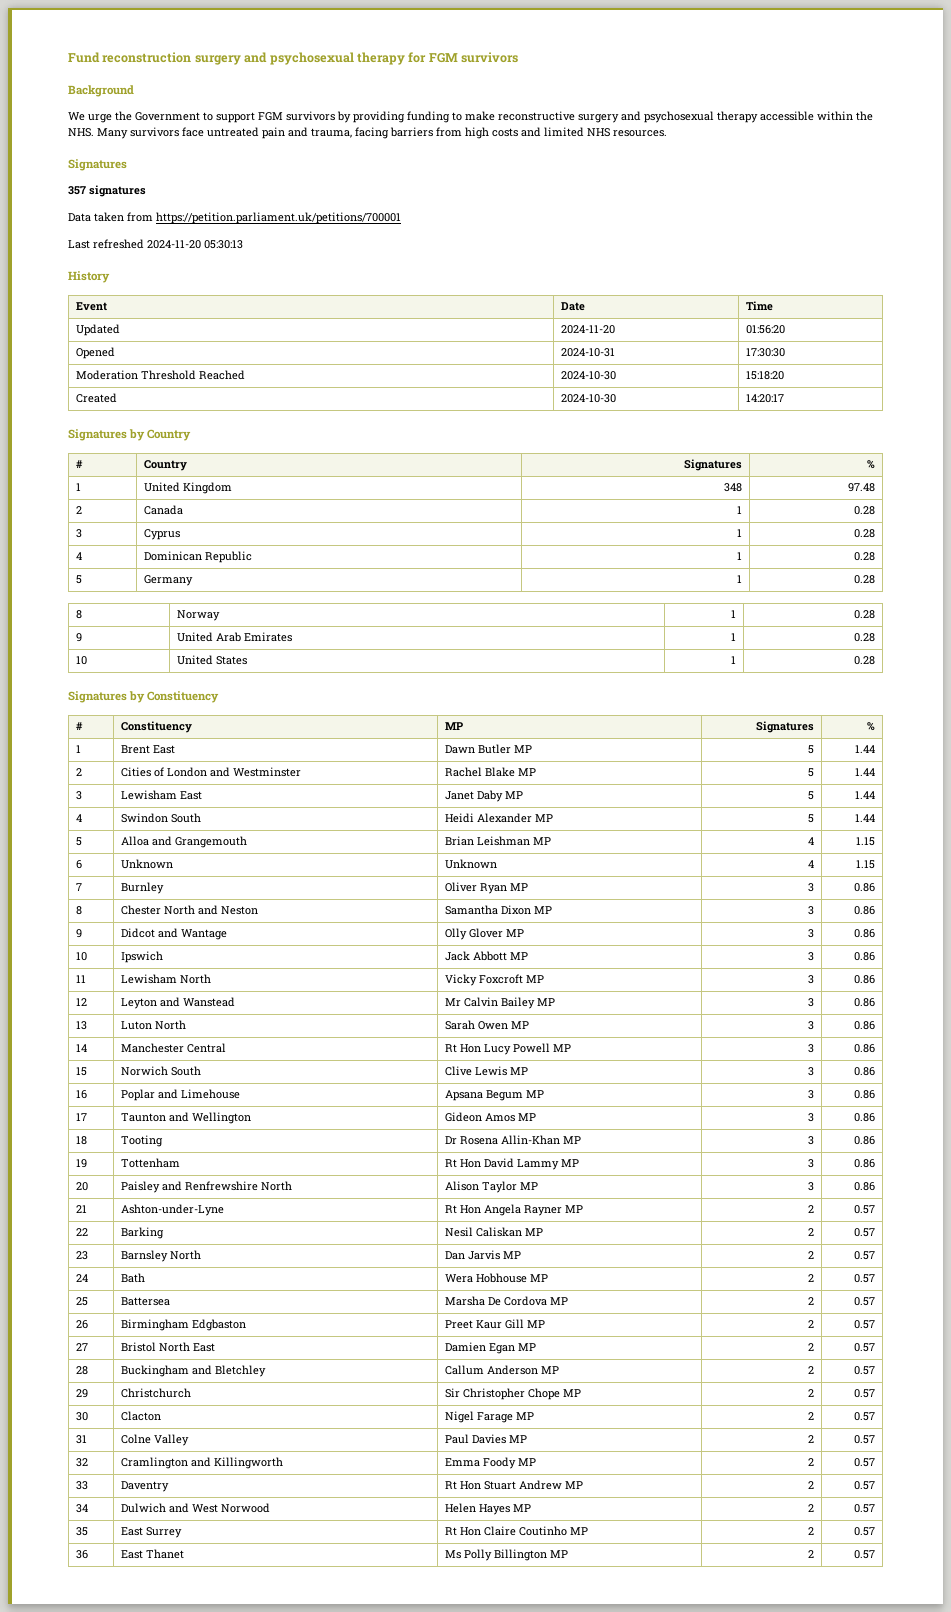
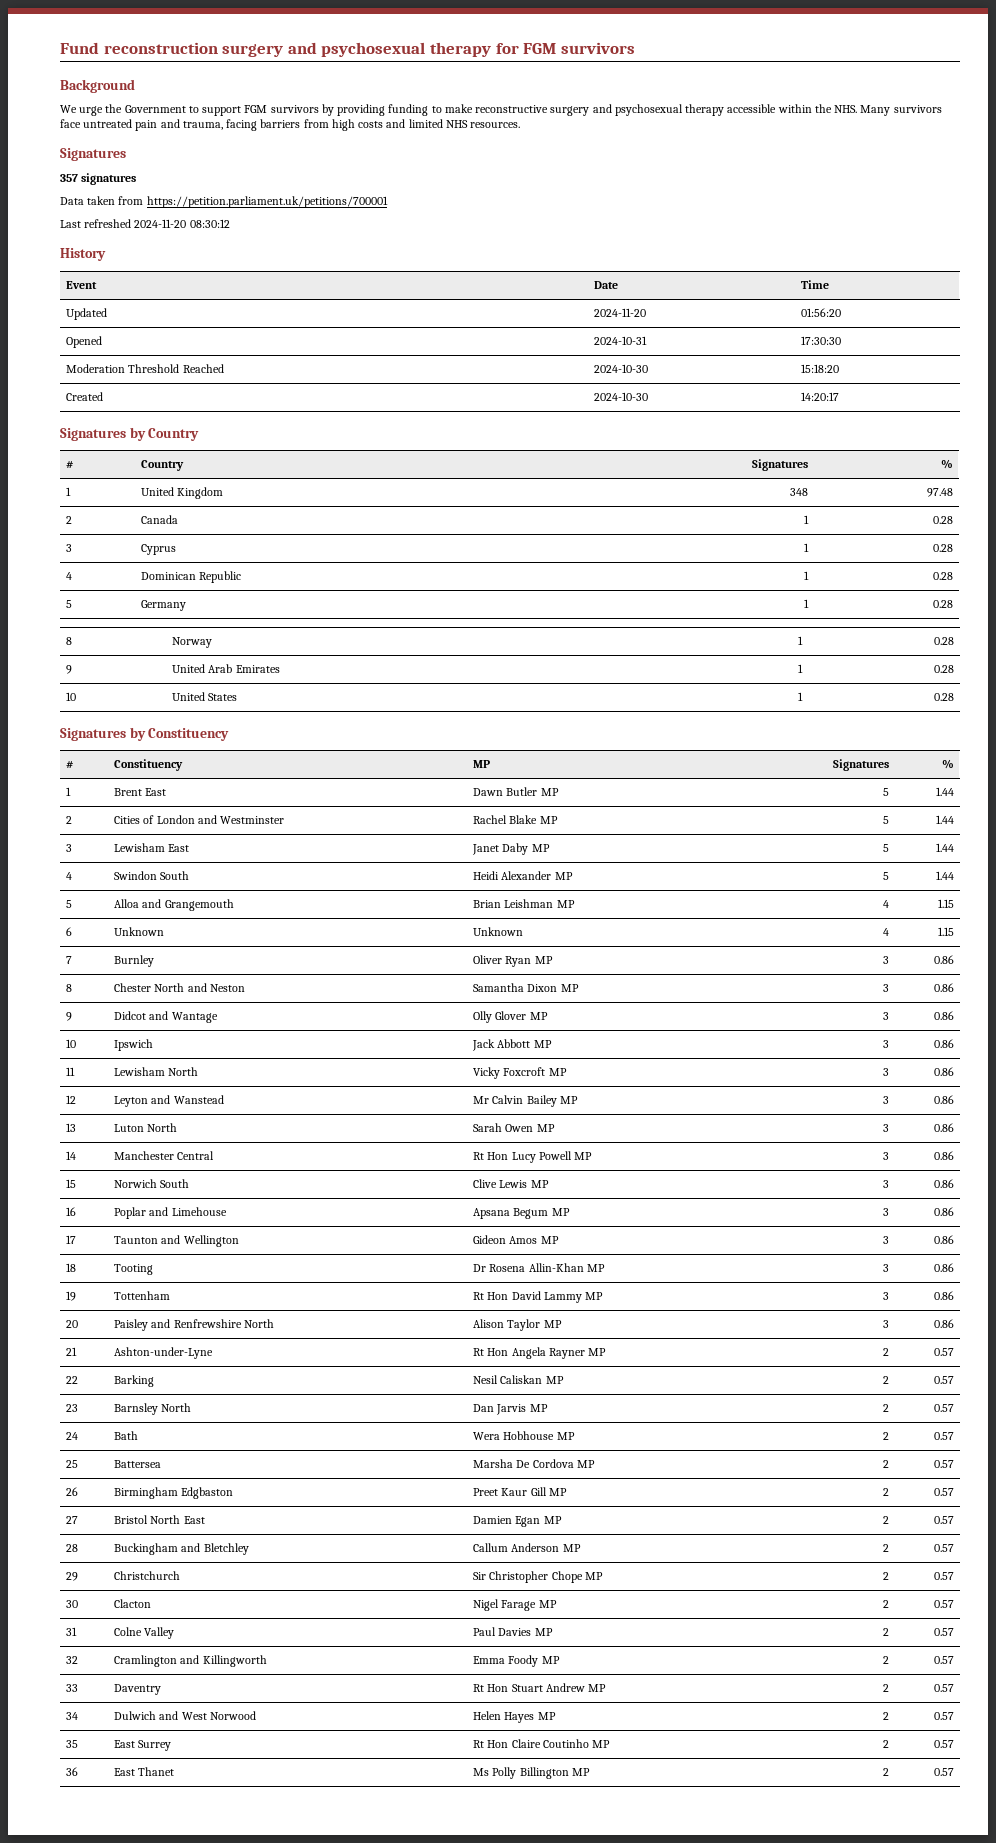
- Last refreshed 2024-11-20 05:30:13
+ Last refreshed 2024-11-20 08:30:12

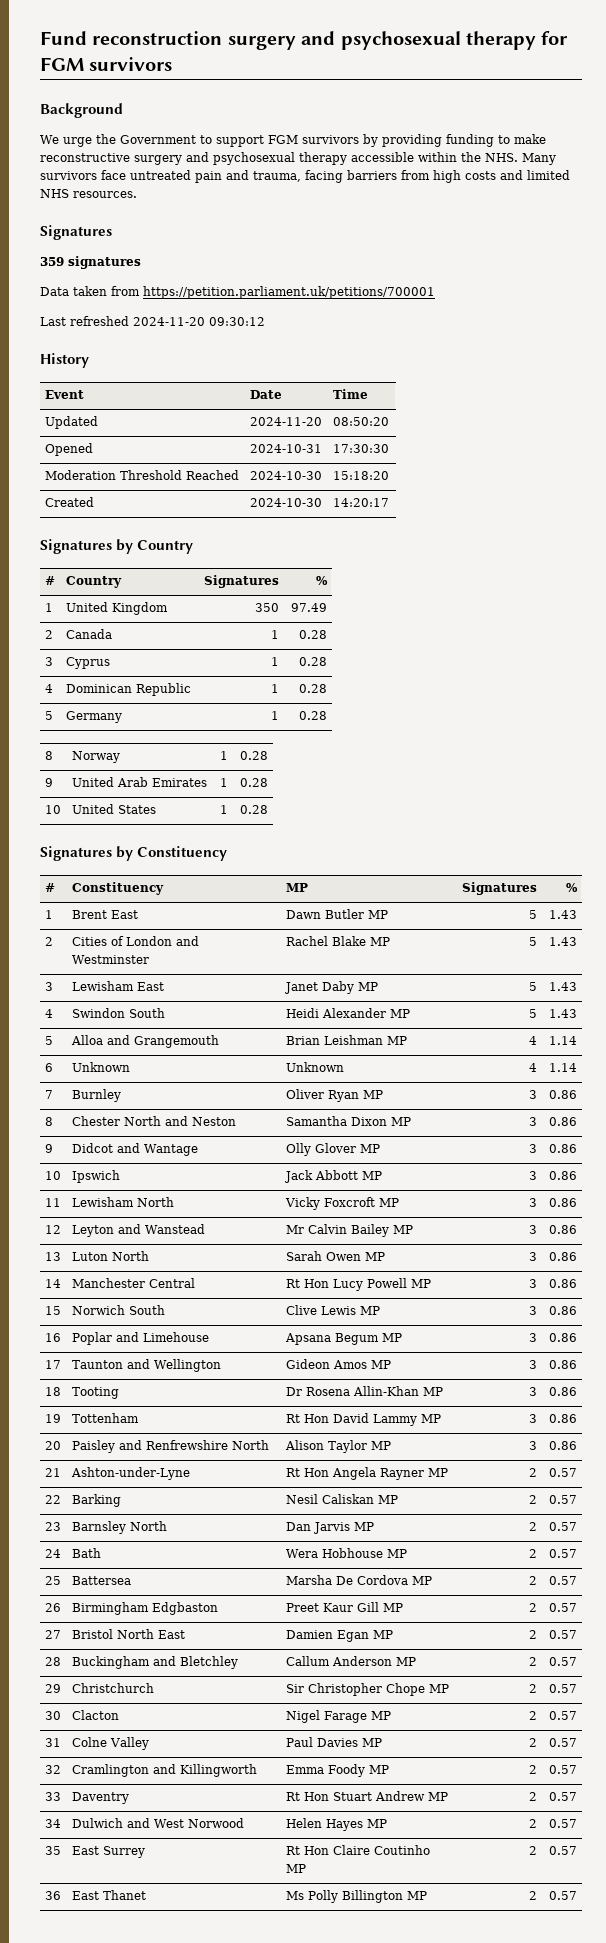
- 357 signatures
+ 359 signatures
- Last refreshed 2024-11-20 08:30:12
+ Last refreshed 2024-11-20 09:30:12
- Updated | 2024-11-20 | 01:56:20
+ Updated | 2024-11-20 | 08:50:20
- 1 | United Kingdom | 348 | 97.48
+ 1 | United Kingdom | 350 | 97.49
- 1 | Brent East | Dawn Butler MP | 5 | 1.44
+ 1 | Brent East | Dawn Butler MP | 5 | 1.43
- 2 | Cities of London and Westminster | Rachel Blake MP | 5 | 1.44
+ 2 | Cities of London and Westminster | Rachel Blake MP | 5 | 1.43
- 3 | Lewisham East | Janet Daby MP | 5 | 1.44
+ 3 | Lewisham East | Janet Daby MP | 5 | 1.43
- 4 | Swindon South | Heidi Alexander MP | 5 | 1.44
+ 4 | Swindon South | Heidi Alexander MP | 5 | 1.43
- 5 | Alloa and Grangemouth | Brian Leishman MP | 4 | 1.15
+ 5 | Alloa and Grangemouth | Brian Leishman MP | 4 | 1.14
- 6 | Unknown | Unknown | 4 | 1.15
+ 6 | Unknown | Unknown | 4 | 1.14

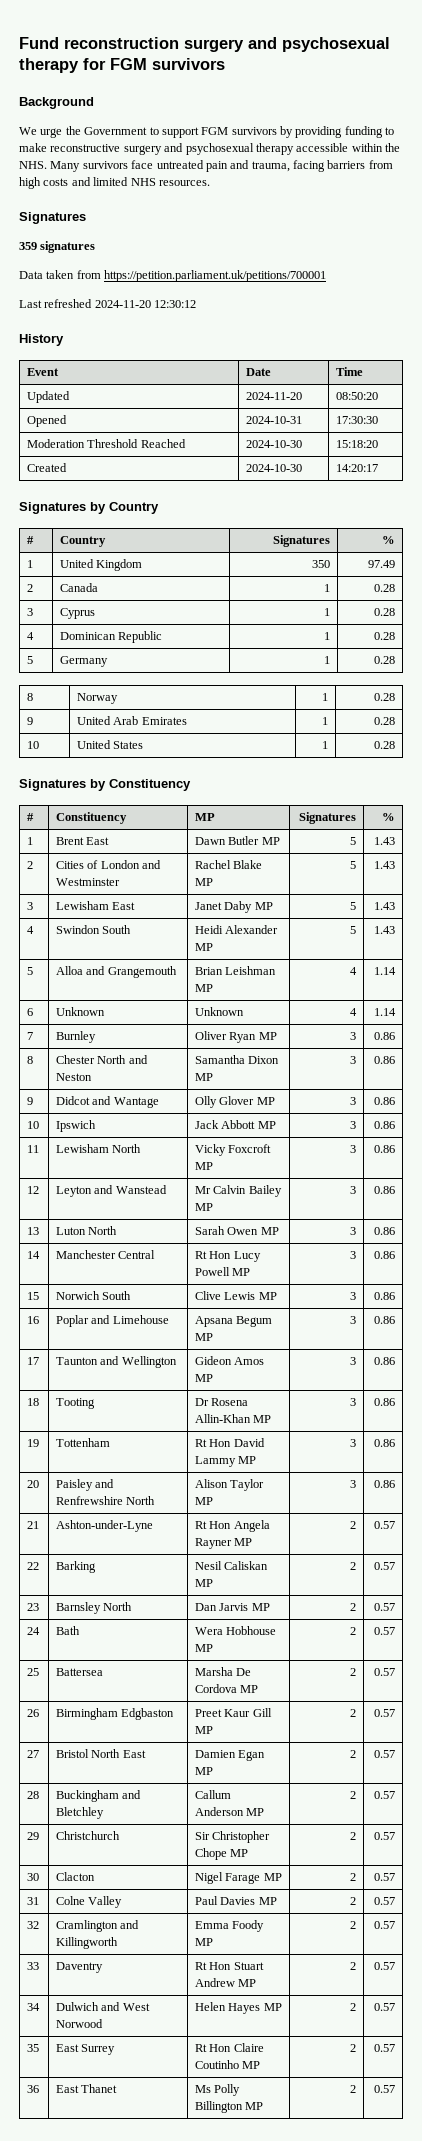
- Last refreshed 2024-11-20 09:30:12
+ Last refreshed 2024-11-20 12:30:12

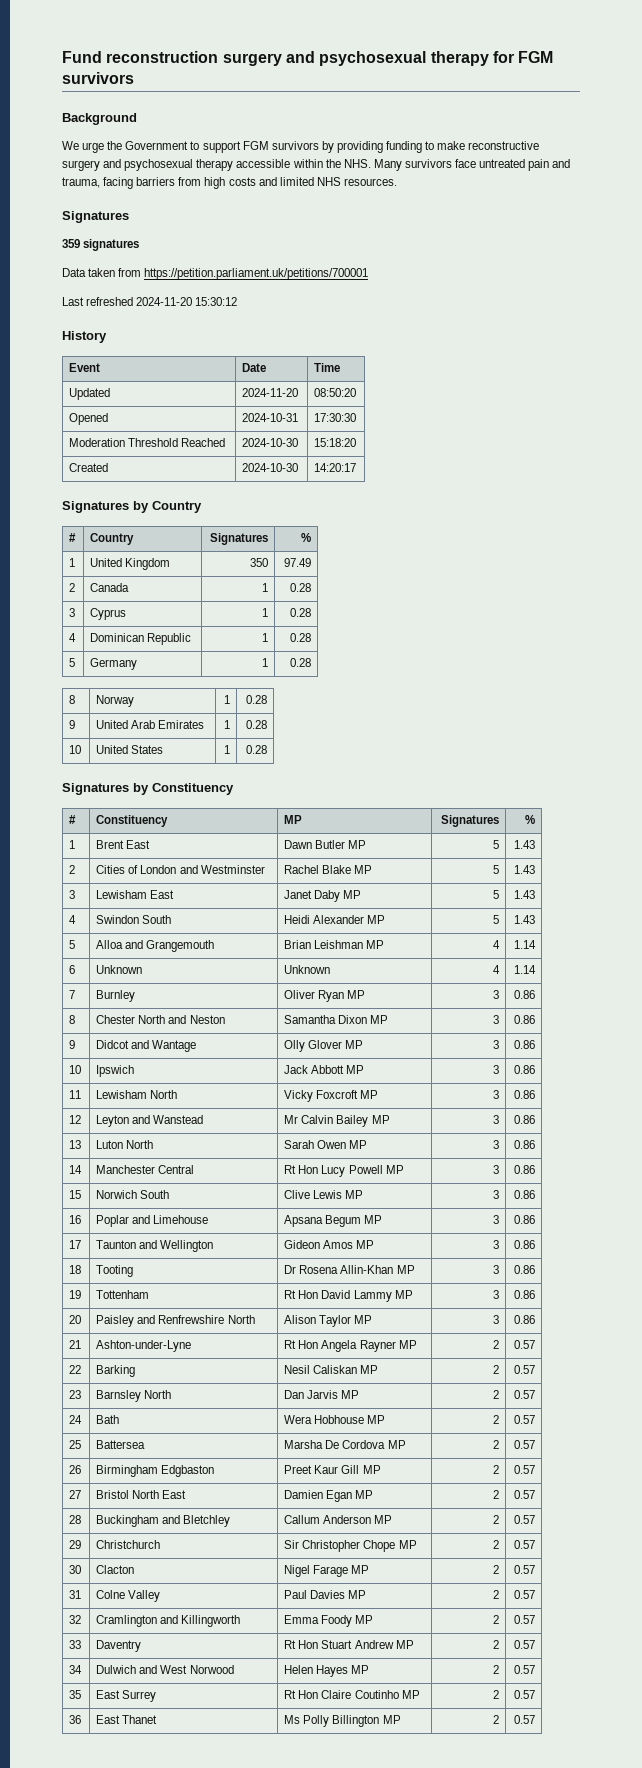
- Last refreshed 2024-11-20 12:30:12
+ Last refreshed 2024-11-20 15:30:12

